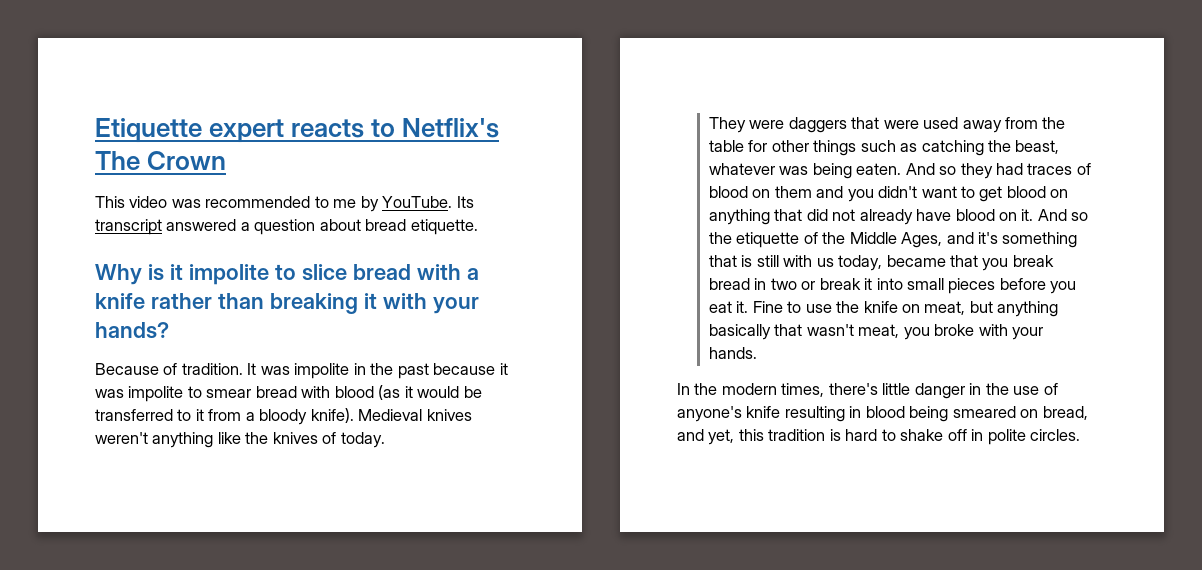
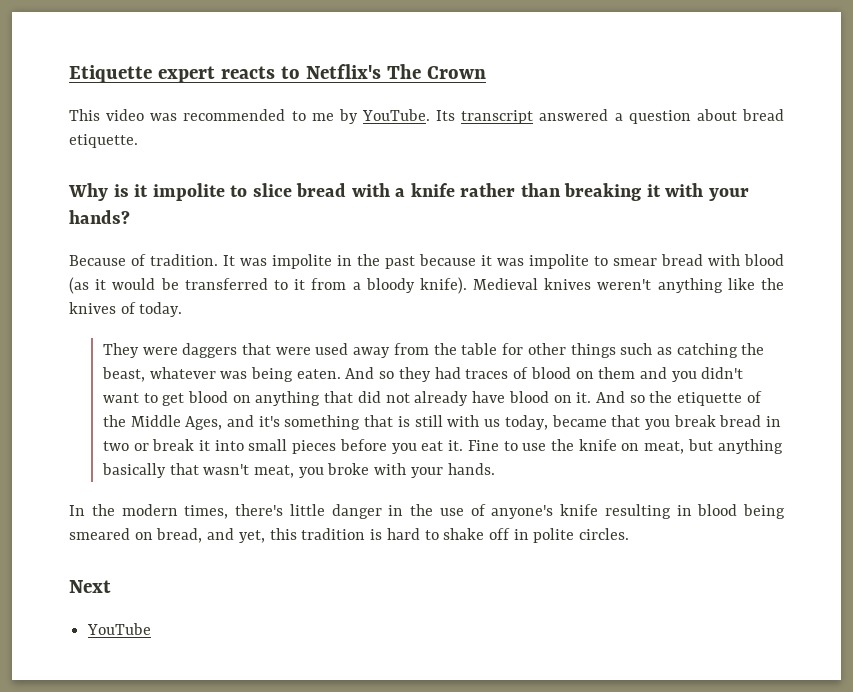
+ Next
+ YouTube

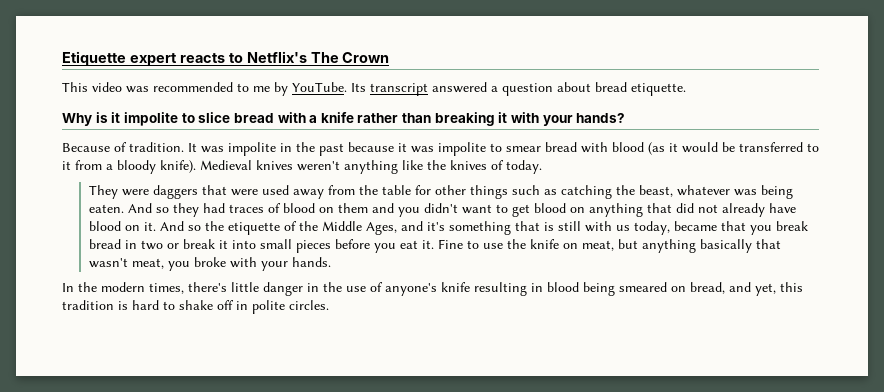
- Next
- YouTube

